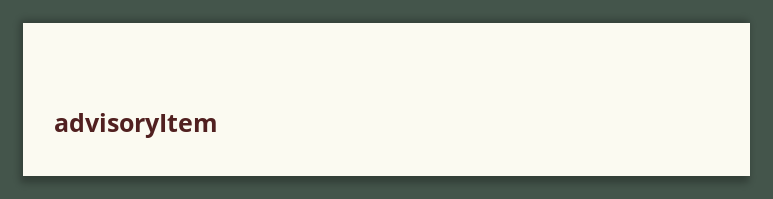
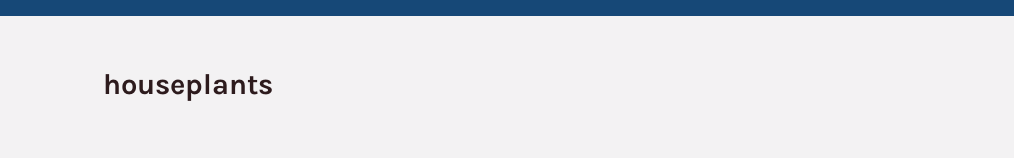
- advisoryItem
+ houseplants

